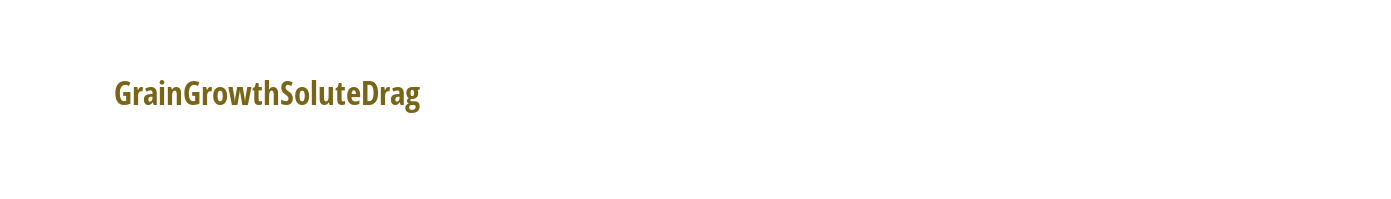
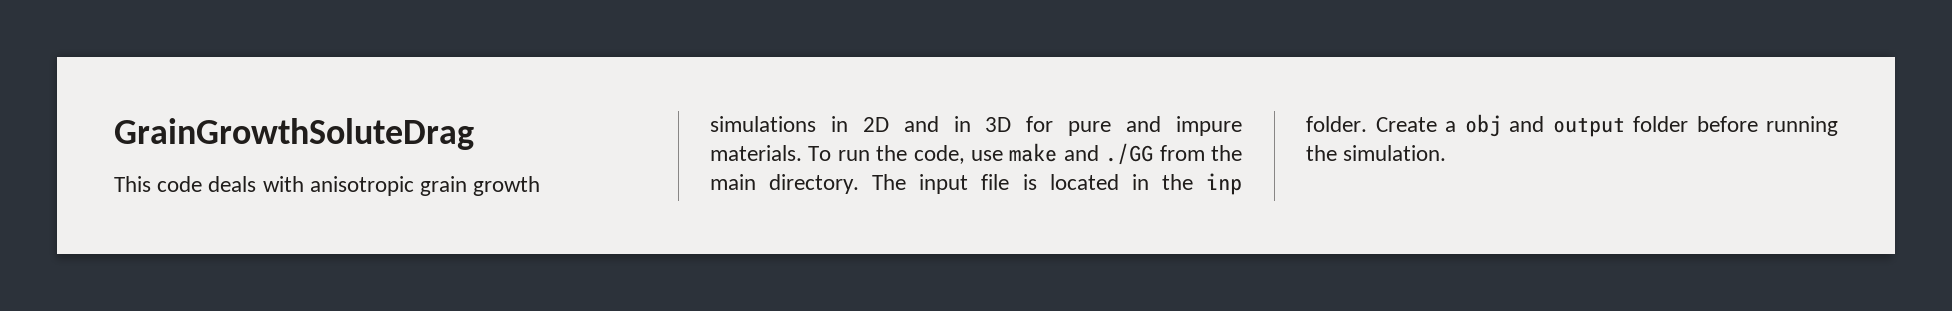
+ This code deals with anisotropic grain growth simulations in 2D and in 3D for pure and impure materials. To run the code, use make and ./GG from the main directory. The input file is located in the inp folder. Create a obj and output folder before running the simulation.

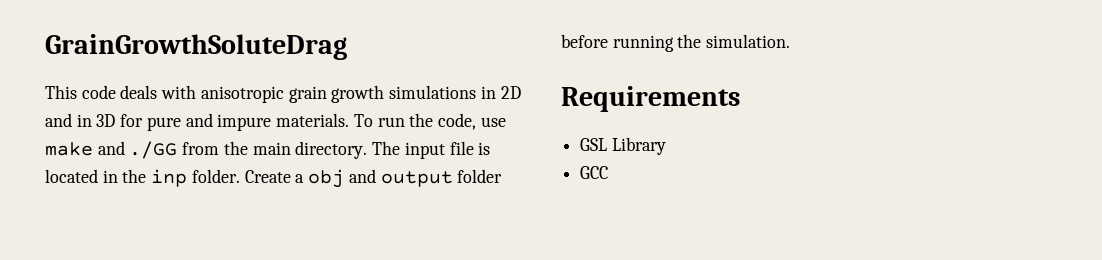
+ Requirements
+ GSL Library
+ GCC

